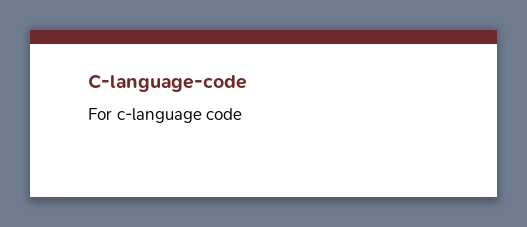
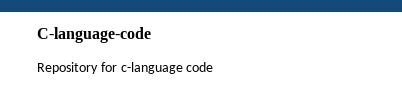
- For c-language code
+ Repository for c-language code

